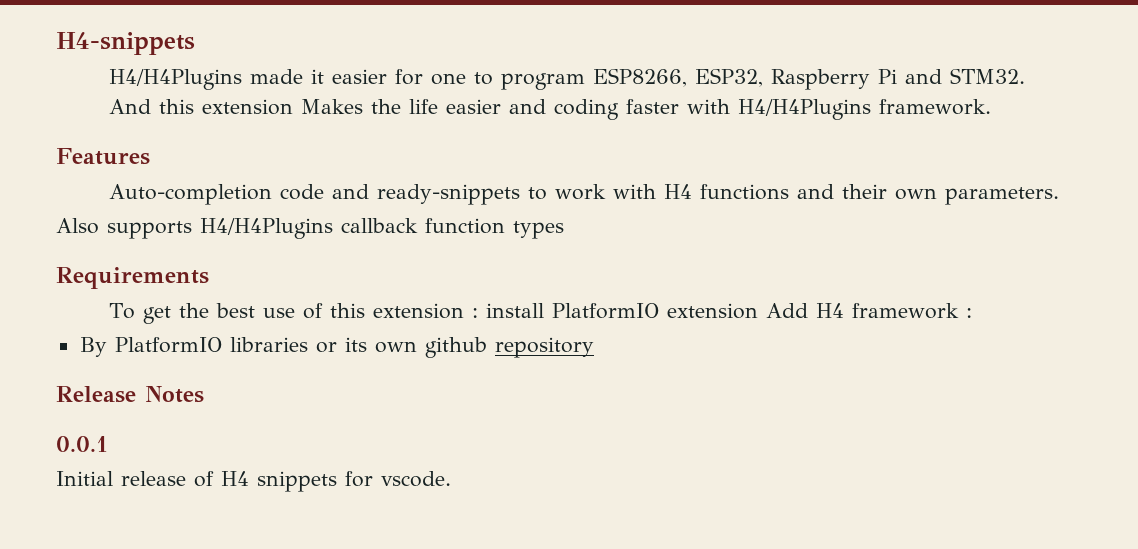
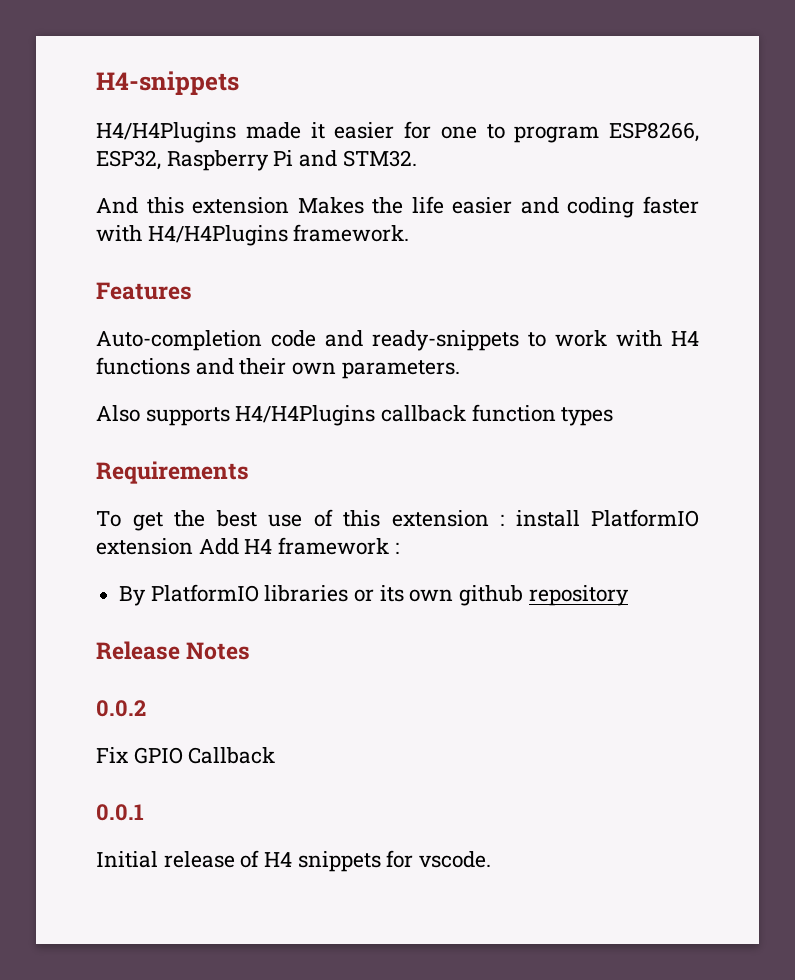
+ 0.0.2
+ Fix GPIO Callback

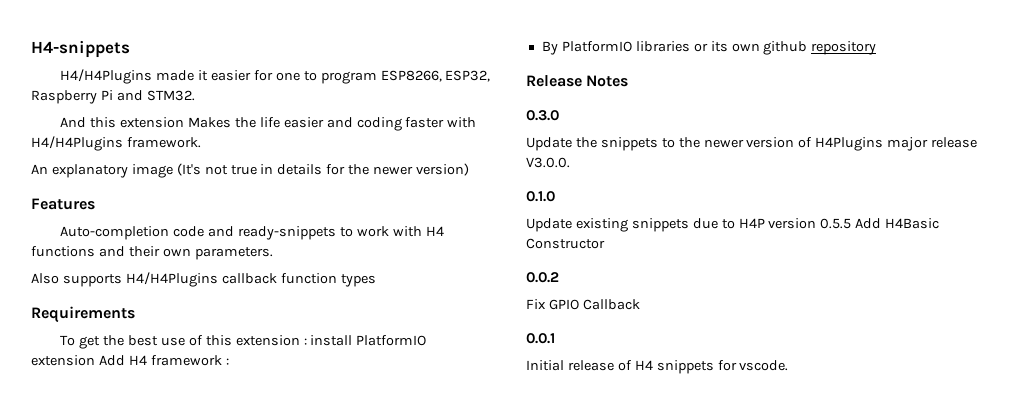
+ An explanatory image (It's not true in details for the newer version)
+ 0.3.0
+ Update the snippets to the newer version of H4Plugins major release V3.0.0.
+ 0.1.0
+ Update existing snippets due to H4P version 0.5.5 Add H4Basic Constructor

